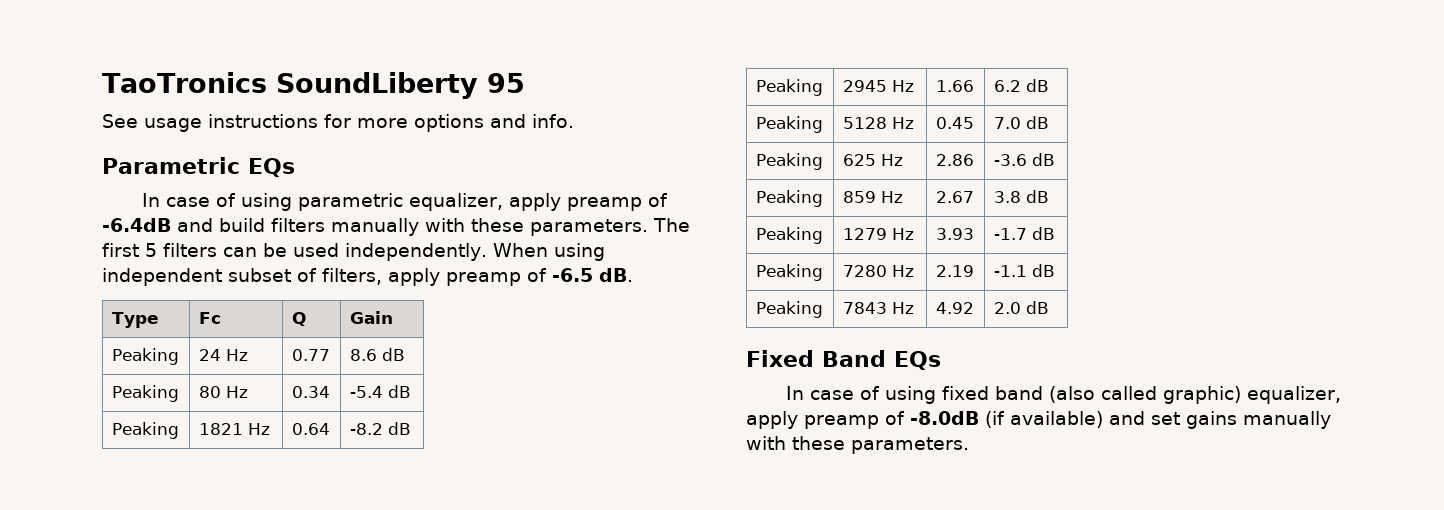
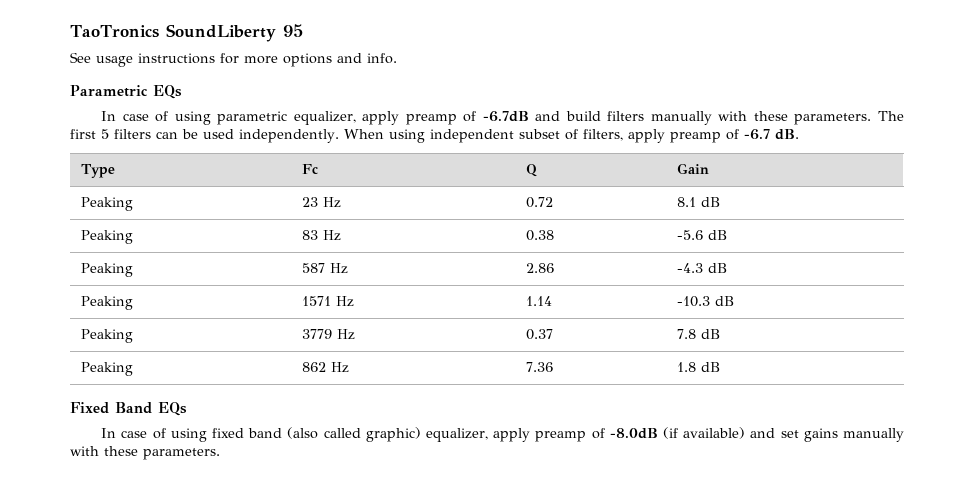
- In case of using parametric equalizer, apply preamp of -6.4dB and build filters manually with these parameters.
+ In case of using parametric equalizer, apply preamp of -6.7dB and build filters manually with these parameters.
- When using independent subset of filters, apply preamp of -6.5 dB.
+ When using independent subset of filters, apply preamp of -6.7 dB.
- Peaking | 24 Hz | 0.77 | 8.6 dB
- Peaking | 80 Hz | 0.34 | -5.4 dB
- Peaking | 1821 Hz | 0.64 | -8.2 dB
- Peaking | 2945 Hz | 1.66 | 6.2 dB
- Peaking | 5128 Hz | 0.45 | 7.0 dB
- Peaking | 625 Hz | 2.86 | -3.6 dB
- Peaking | 859 Hz | 2.67 | 3.8 dB
- Peaking | 1279 Hz | 3.93 | -1.7 dB
- Peaking | 7280 Hz | 2.19 | -1.1 dB
- Peaking | 7843 Hz | 4.92 | 2.0 dB
+ Peaking | 23 Hz | 0.72 | 8.1 dB
+ Peaking | 83 Hz | 0.38 | -5.6 dB
+ Peaking | 587 Hz | 2.86 | -4.3 dB
+ Peaking | 1571 Hz | 1.14 | -10.3 dB
+ Peaking | 3779 Hz | 0.37 | 7.8 dB
+ Peaking | 862 Hz | 7.36 | 1.8 dB

